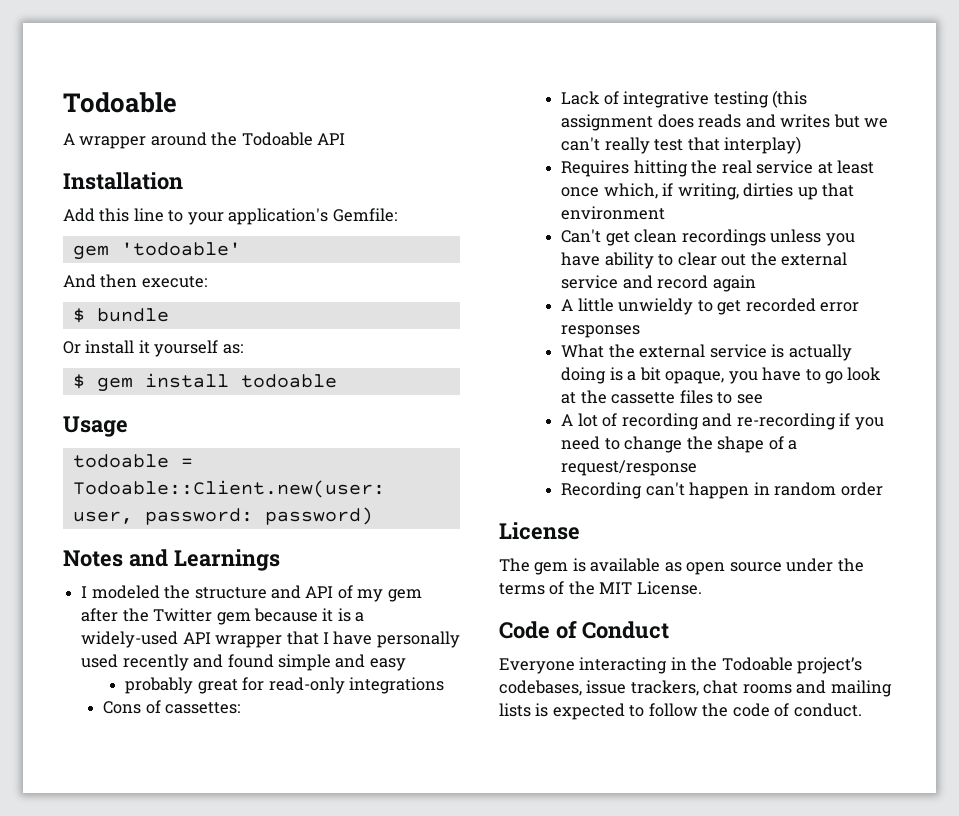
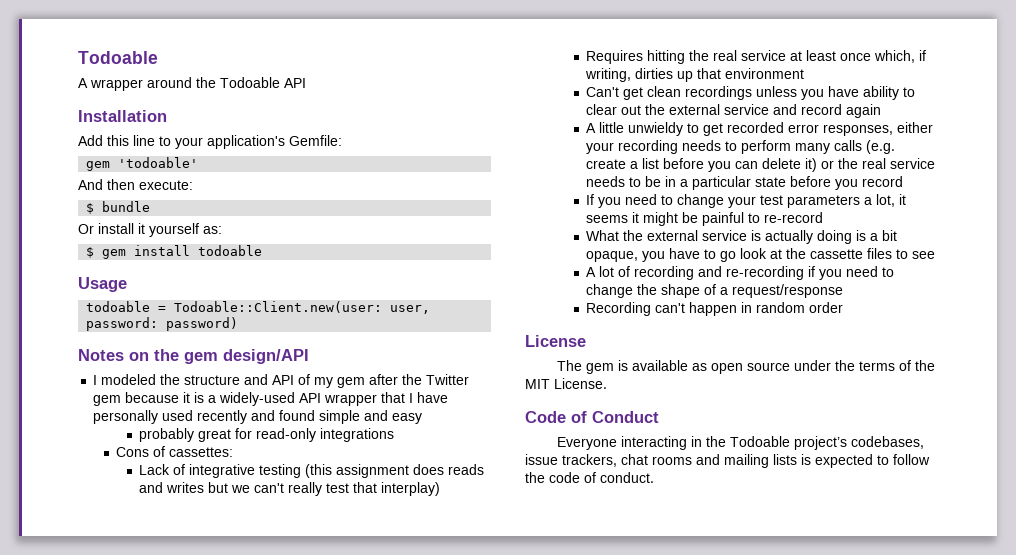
- Notes and Learnings
+ Notes on the gem design/API
- A little unwieldy to get recorded error responses
+ A little unwieldy to get recorded error responses, either your recording needs to perform many calls (e.g. create a list before you can delete it) or the real service needs to be in a particular state before you record
+ If you need to change your test parameters a lot, it seems it might be painful to re-record

